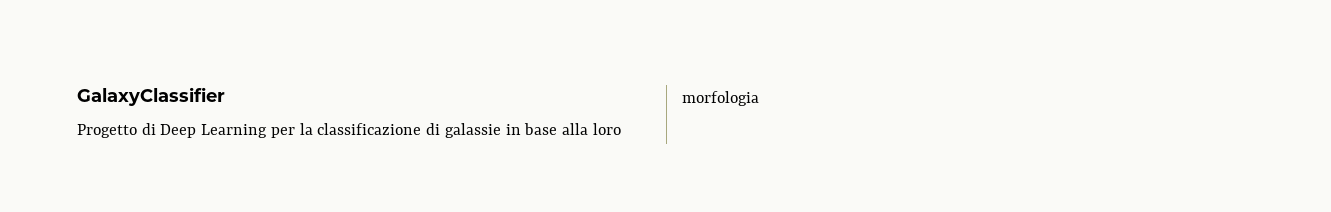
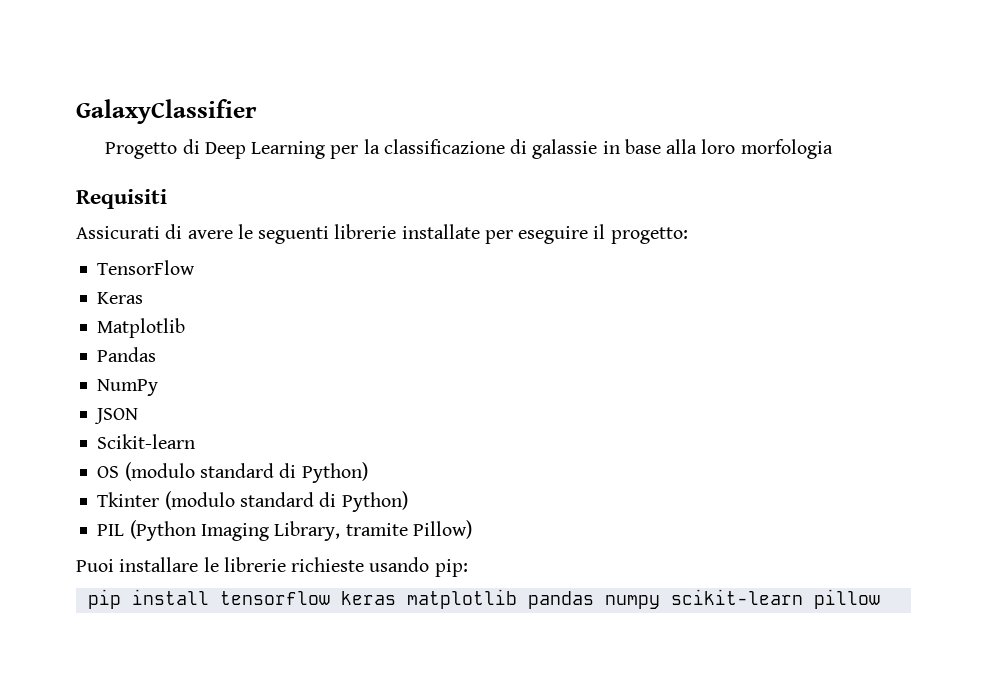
+ Requisiti
+ Assicurati di avere le seguenti librerie installate per eseguire il progetto:
+ TensorFlow
+ Keras
+ Matplotlib
+ Pandas
+ NumPy
+ JSON
+ Scikit-learn
+ OS (modulo standard di Python)
+ Tkinter (modulo standard di Python)
+ PIL (Python Imaging Library, tramite Pillow)
+ Puoi installare le librerie richieste usando pip:
+ pip install tensorflow keras matplotlib pandas numpy scikit-learn pillow

